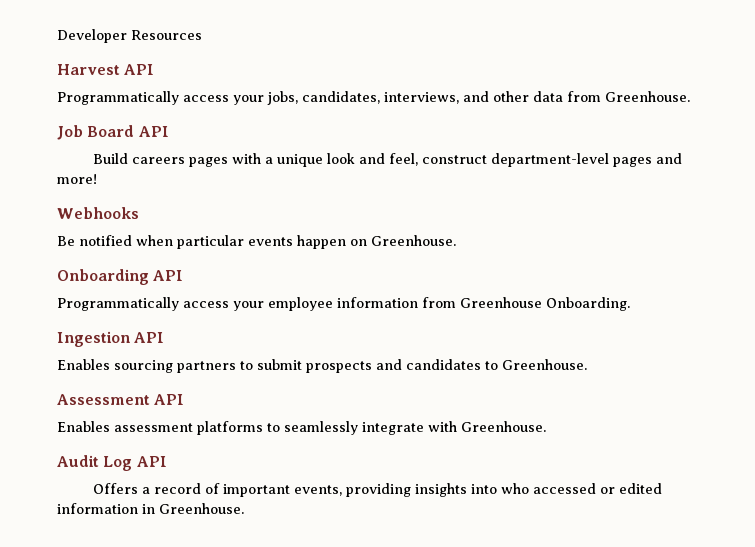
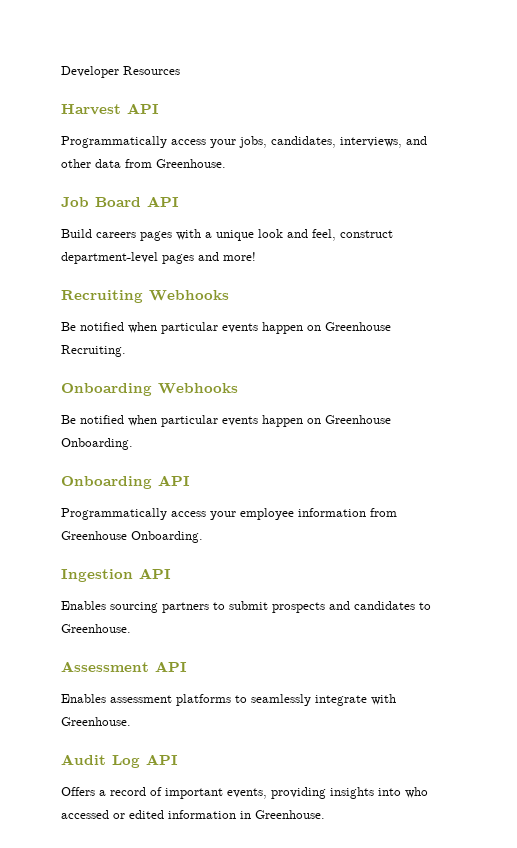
- Webhooks
- Be notified when particular events happen on Greenhouse.
+ Recruiting Webhooks
+ Be notified when particular events happen on Greenhouse Recruiting.
+ Onboarding Webhooks
+ Be notified when particular events happen on Greenhouse Onboarding.

